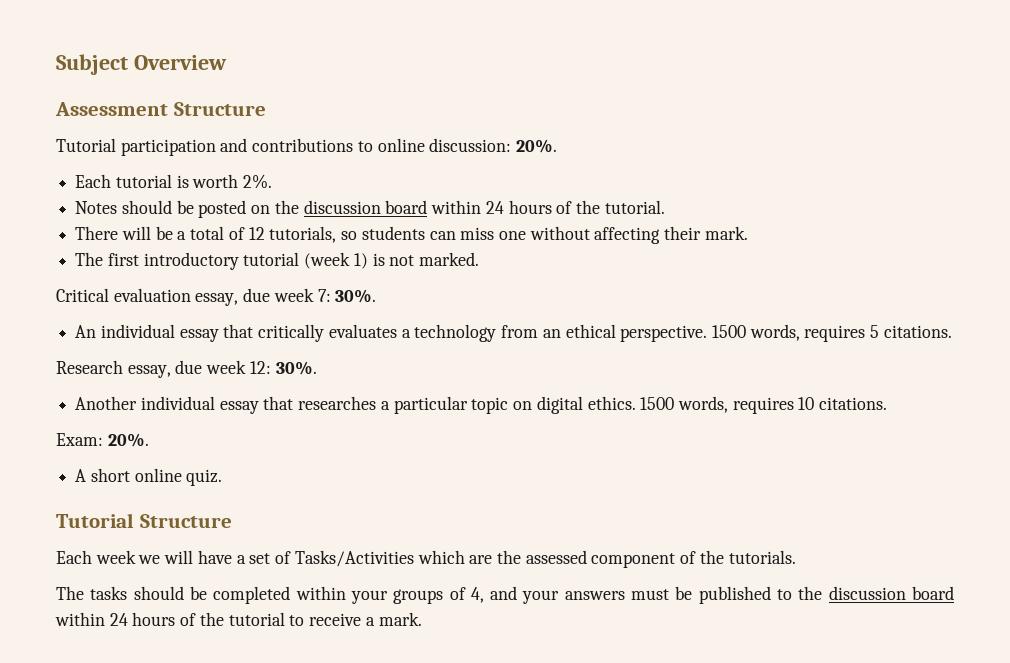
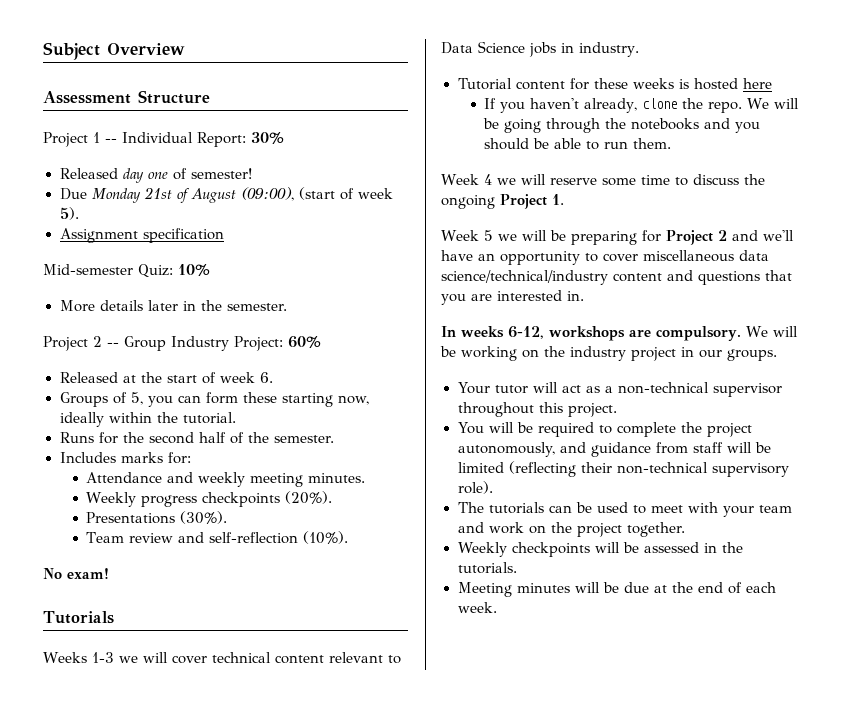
- Tutorial participation and contributions to online discussion: 20%.
- Each tutorial is worth 2%.
- Notes should be posted on the discussion board within 24 hours of the tutorial.
- There will be a total of 12 tutorials, so students can miss one without affecting their mark.
- The first introductory tutorial (week 1) is not marked.
- Critical evaluation essay, due week 7: 30%.
- An individual essay that critically evaluates a technology from an ethical perspective. 1500 words, requires 5 citations.
- Research essay, due week 12: 30%.
- Another individual essay that researches a particular topic on digital ethics. 1500 words, requires 10 citations.
- Exam: 20%.
- A short online quiz.
- Tutorial Structure
- Each week we will have a set of Tasks/Activities which are the assessed component of the tutorials.
- The tasks should be completed within your groups of 4, and your answers must be published to the discussion board within 24 hours of the tutorial to receive a mark.
+ Project 1 -- Individual Report: 30%
+ Released day one of semester!
+ Due Monday 21st of August (09:00), (start of week 5).
+ Assignment specification
+ Mid-semester Quiz: 10%
+ More details later in the semester.
+ Project 2 -- Group Industry Project: 60%
+ Released at the start of week 6.
+ Groups of 5, you can form these starting now, ideally within the tutorial.
+ Runs for the second half of the semester.
+ Includes marks for:
+ Attendance and weekly meeting minutes.
+ Weekly progress checkpoints (20%).
+ Presentations (30%).
+ Team review and self-reflection (10%).
+ No exam!
+ Tutorials
+ Weeks 1-3 we will cover technical content relevant to Data Science jobs in industry.
+ Tutorial content for these weeks is hosted here
+ If you haven't already, clone the repo. We will be going through the notebooks and you should be able to run them.
+ Week 4 we will reserve some time to discuss the ongoing Project 1.
+ Week 5 we will be preparing for Project 2 and we'll have an opportunity to cover miscellaneous data science/technical/industry content and questions that you are interested in.
+ In weeks 6-12, workshops are compulsory. We will be working on the industry project in our groups.
+ Your tutor will act as a non-technical supervisor throughout this project.
+ You will be required to complete the project autonomously, and guidance from staff will be limited (reflecting their non-technical supervisory role).
+ The tutorials can be used to meet with your team and work on the project together.
+ Weekly checkpoints will be assessed in the tutorials.
+ Meeting minutes will be due at the end of each week.

